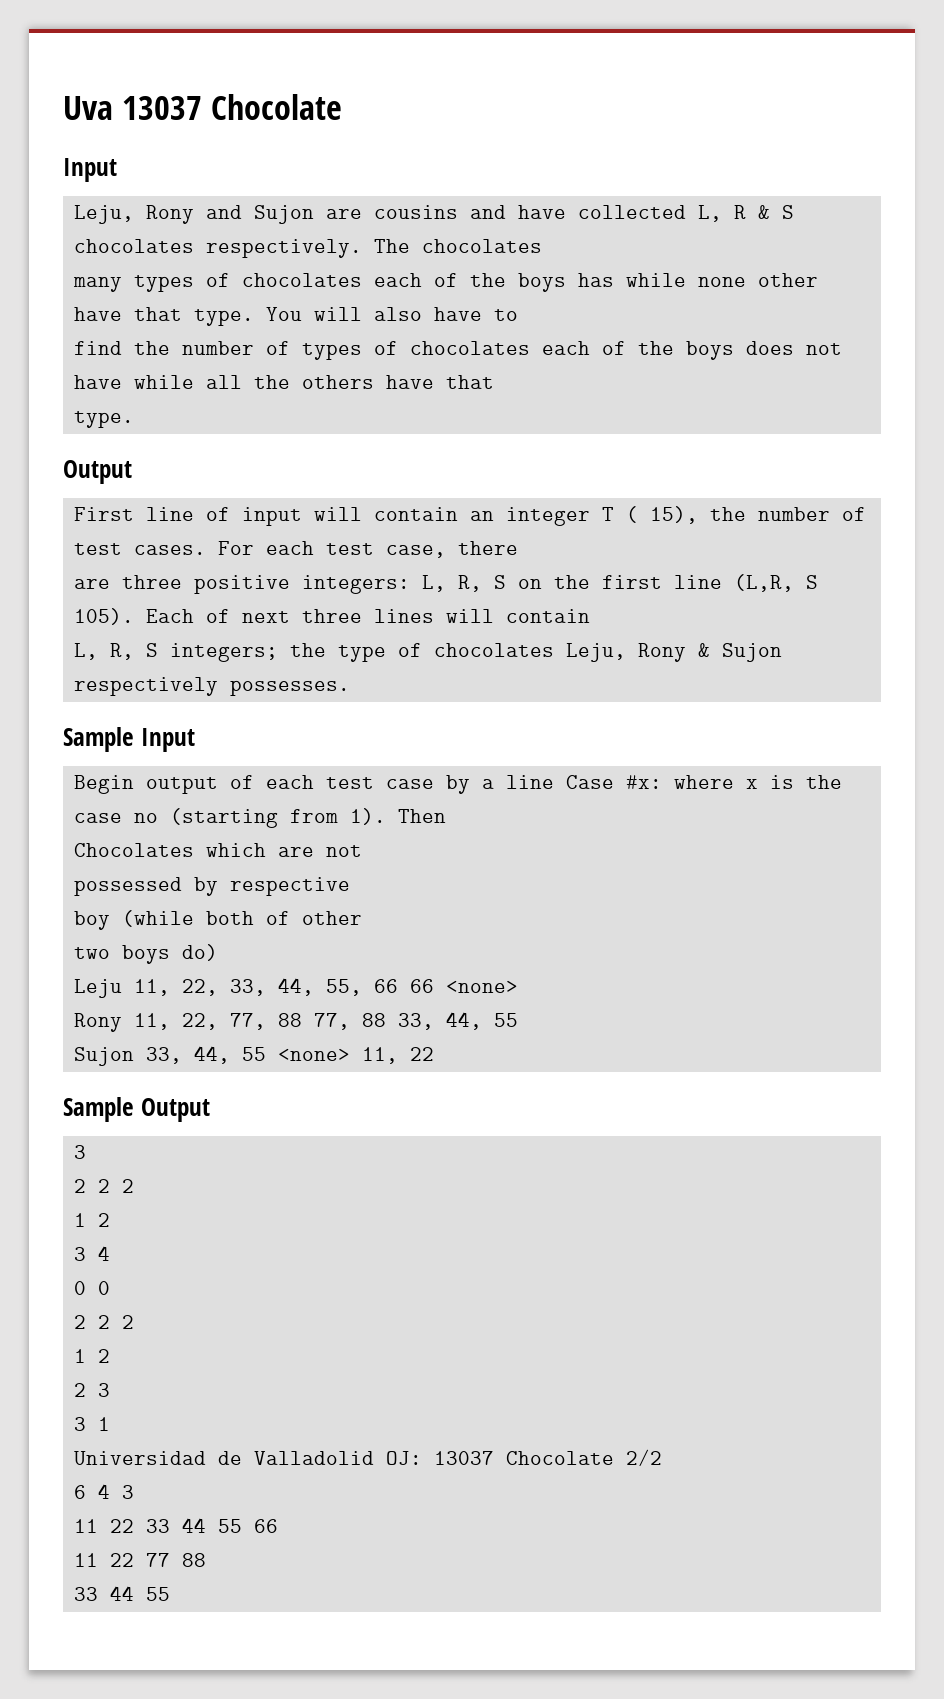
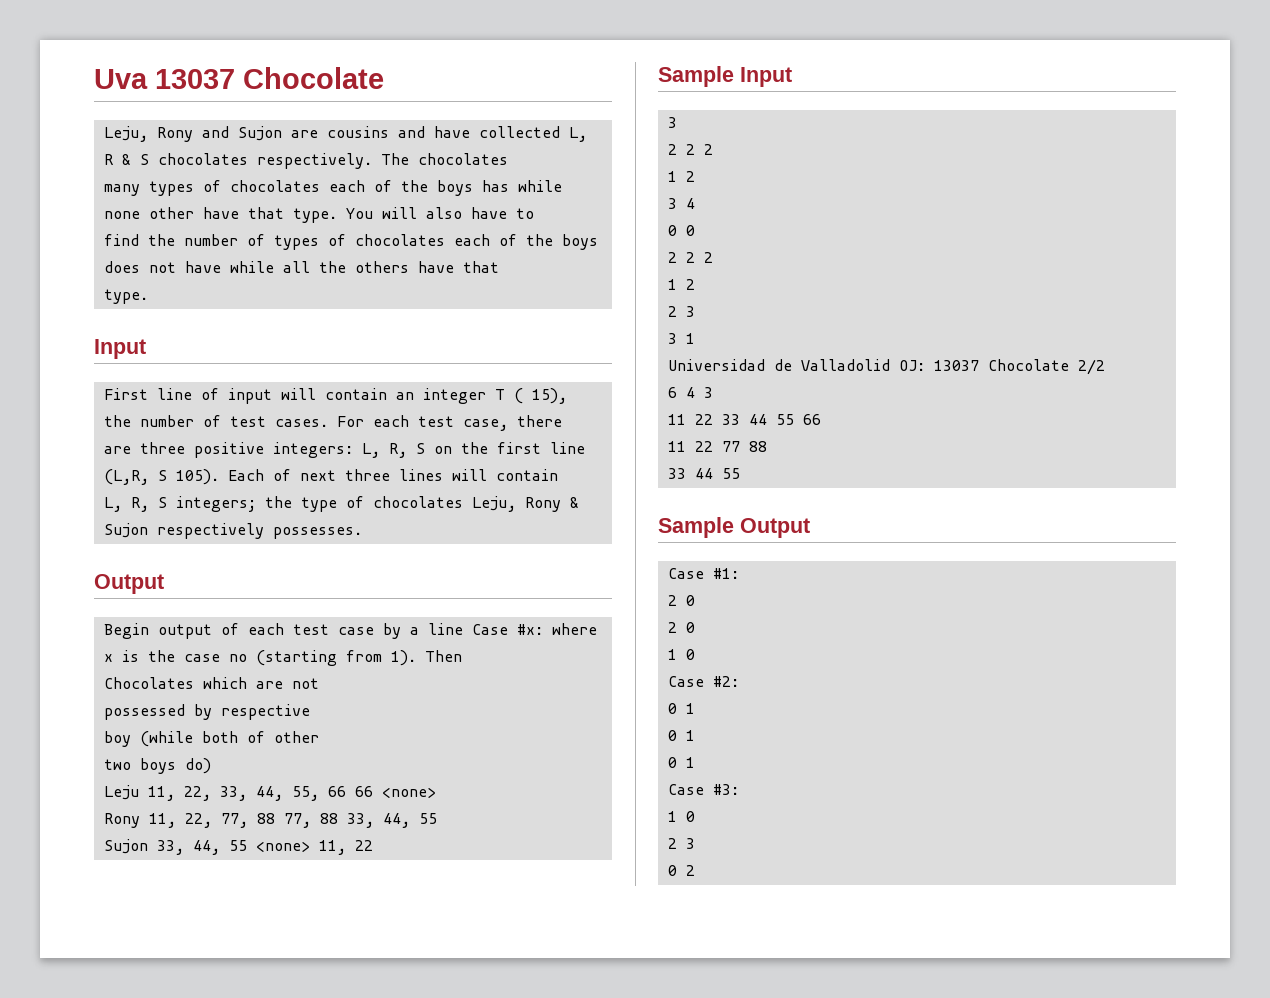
  Uva 13037 Chocolate
- Input
  find the number of types of chocolates each of the boys does not have while all the others have that
  type.
- Output
+ Input
  L, R, S integers; the type of chocolates Leju, Rony & Sujon respectively possesses.
- Sample Input
+ Output
- Sample Output
+ Sample Input
+ Sample Output
+ Case #1:
+ 2 0
+ 2 0
+ 1 0
+ Case #2:
+ 0 1
+ 0 1
+ 0 1
+ Case #3:
+ 1 0
+ 2 3
+ 0 2

